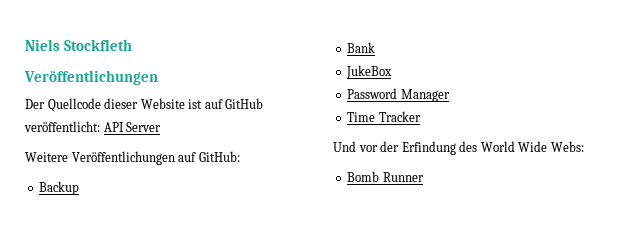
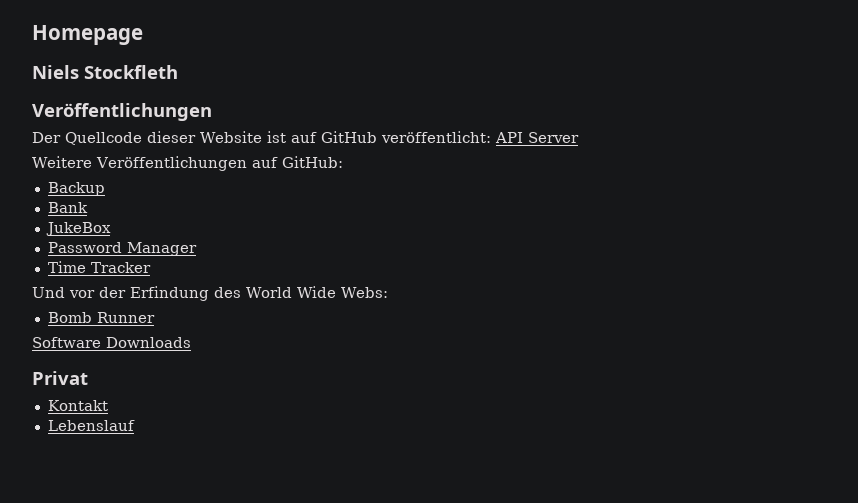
+ Homepage
+ Software Downloads
+ Privat
+ Kontakt
+ Lebenslauf

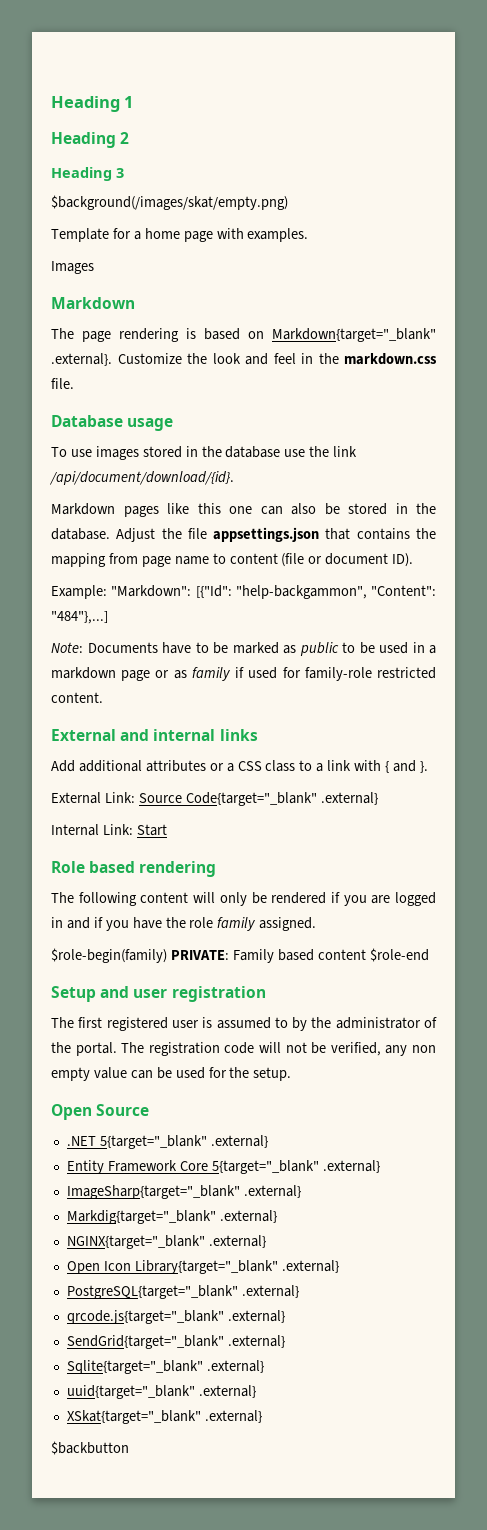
- Homepage
- Niels Stockfleth
- Veröffentlichungen
- Der Quellcode dieser Website ist auf GitHub veröffentlicht: API Server
- Weitere Veröffentlichungen auf GitHub:
- Backup
- Bank
- JukeBox
- Password Manager
- Time Tracker
- Und vor der Erfindung des World Wide Webs:
- Bomb Runner
- Software Downloads
- Privat
- Kontakt
- Lebenslauf
+ Heading 1
+ Heading 2
+ Heading 3
+ $background(/images/skat/empty.png)
+ Template for a home page with examples.
+ Images
+ Markdown
+ The page rendering is based on Markdown{target="_blank" .external}. Customize the look and feel in the markdown.css file.
+ Database usage
+ To use images stored in the database use the link /api/document/download/{id}.
+ Markdown pages like this one can also be stored in the database. Adjust the file appsettings.json that contains the mapping from page name to content (file or document ID).
+ Example: "Markdown": [{"Id": "help-backgammon", "Content": "484"},...]
+ Note: Documents have to be marked as public to be used in a markdown page or as family if used for family-role restricted content.
+ External and internal links
+ Add additional attributes or a CSS class to a link with { and }.
+ External Link: Source Code{target="_blank" .external}
+ Internal Link: Start
+ Role based rendering
+ The following content will only be rendered if you are logged in and if you have the role family assigned.
+ $role-begin(family) PRIVATE: Family based content $role-end
+ Setup and user registration
+ The first registered user is assumed to by the administrator of the portal. The registration code will not be verified, any non empty value can be used for the setup.
+ Open Source
+ .NET 5{target="_blank" .external}
+ Entity Framework Core 5{target="_blank" .external}
+ ImageSharp{target="_blank" .external}
+ Markdig{target="_blank" .external}
+ NGINX{target="_blank" .external}
+ Open Icon Library{target="_blank" .external}
+ PostgreSQL{target="_blank" .external}
+ qrcode.js{target="_blank" .external}
+ SendGrid{target="_blank" .external}
+ Sqlite{target="_blank" .external}
+ uuid{target="_blank" .external}
+ XSkat{target="_blank" .external}
+ $backbutton

